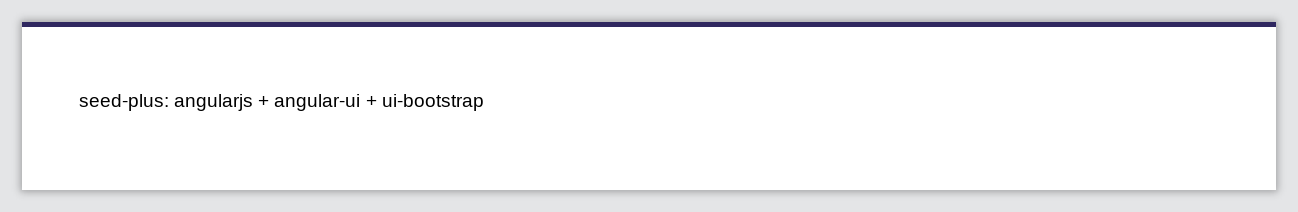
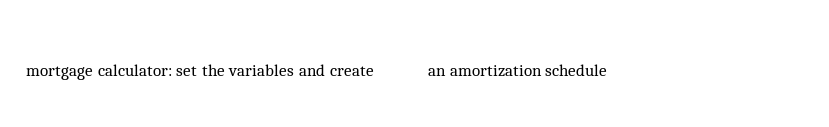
- seed-plus: angularjs + angular-ui + ui-bootstrap
+ mortgage calculator: set the variables and create an amortization schedule

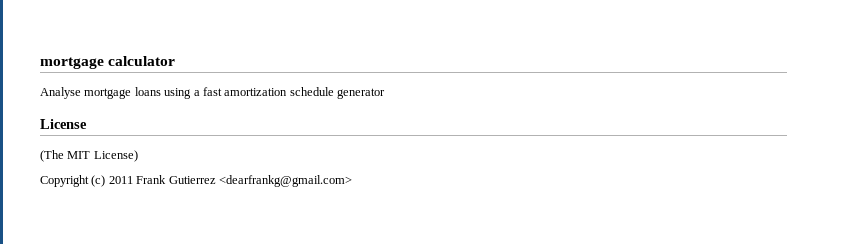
- mortgage calculator: set the variables and create an amortization schedule
+ mortgage calculator
+ Analyse mortgage loans using a fast amortization schedule generator
+ License
+ (The MIT License)
+ Copyright (c) 2011 Frank Gutierrez <dearfrankg@gmail.com>

